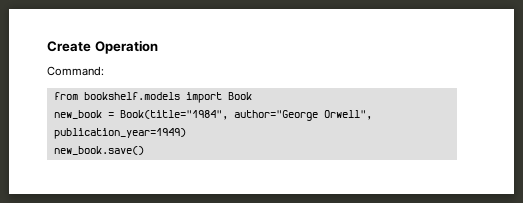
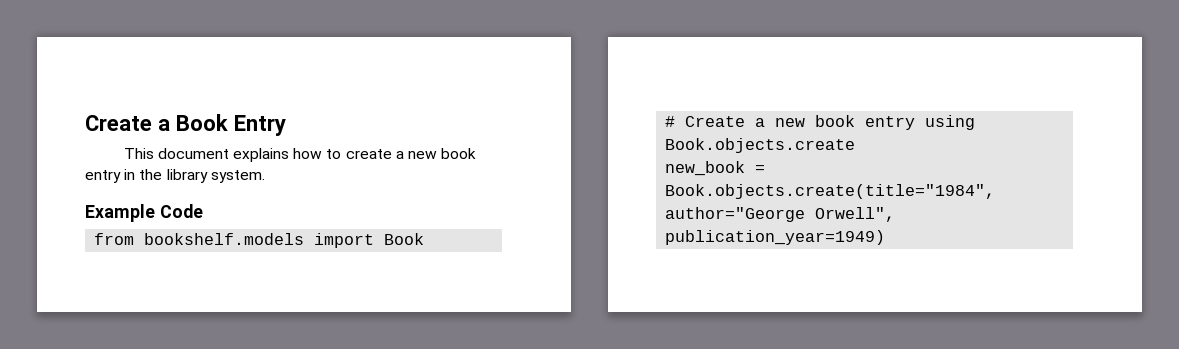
- Create Operation
- Command:
+ Create a Book Entry
+ This document explains how to create a new book entry in the library system.
+ Example Code
  from bookshelf.models import Book
+ # Create a new book entry using Book.objects.create
- new_book = Book(title="1984", author="George Orwell", publication_year=1949)
+ new_book = Book.objects.create(title="1984", author="George Orwell", publication_year=1949)
- new_book.save()

